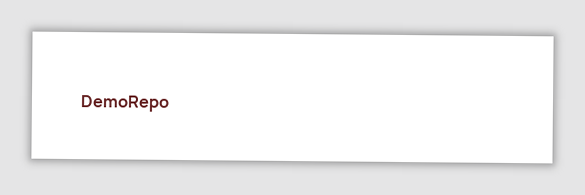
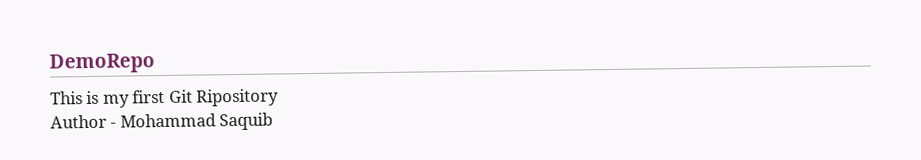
+ This is my first Git Ripository
+ Author - Mohammad Saquib

